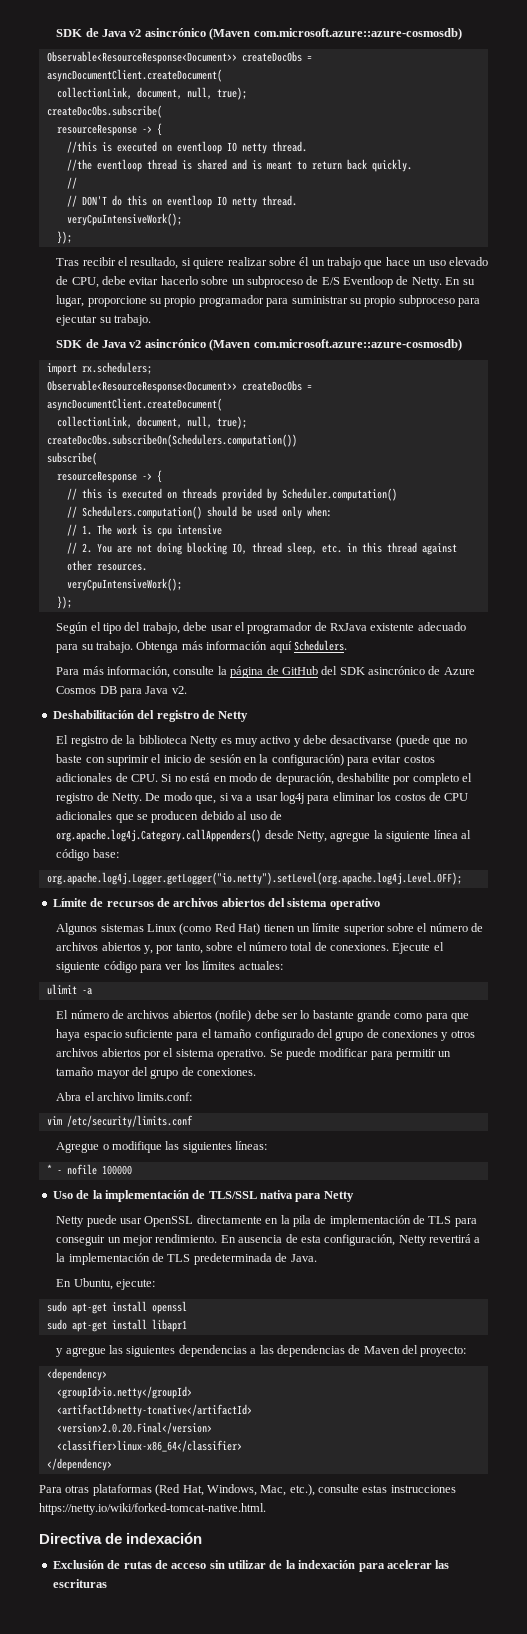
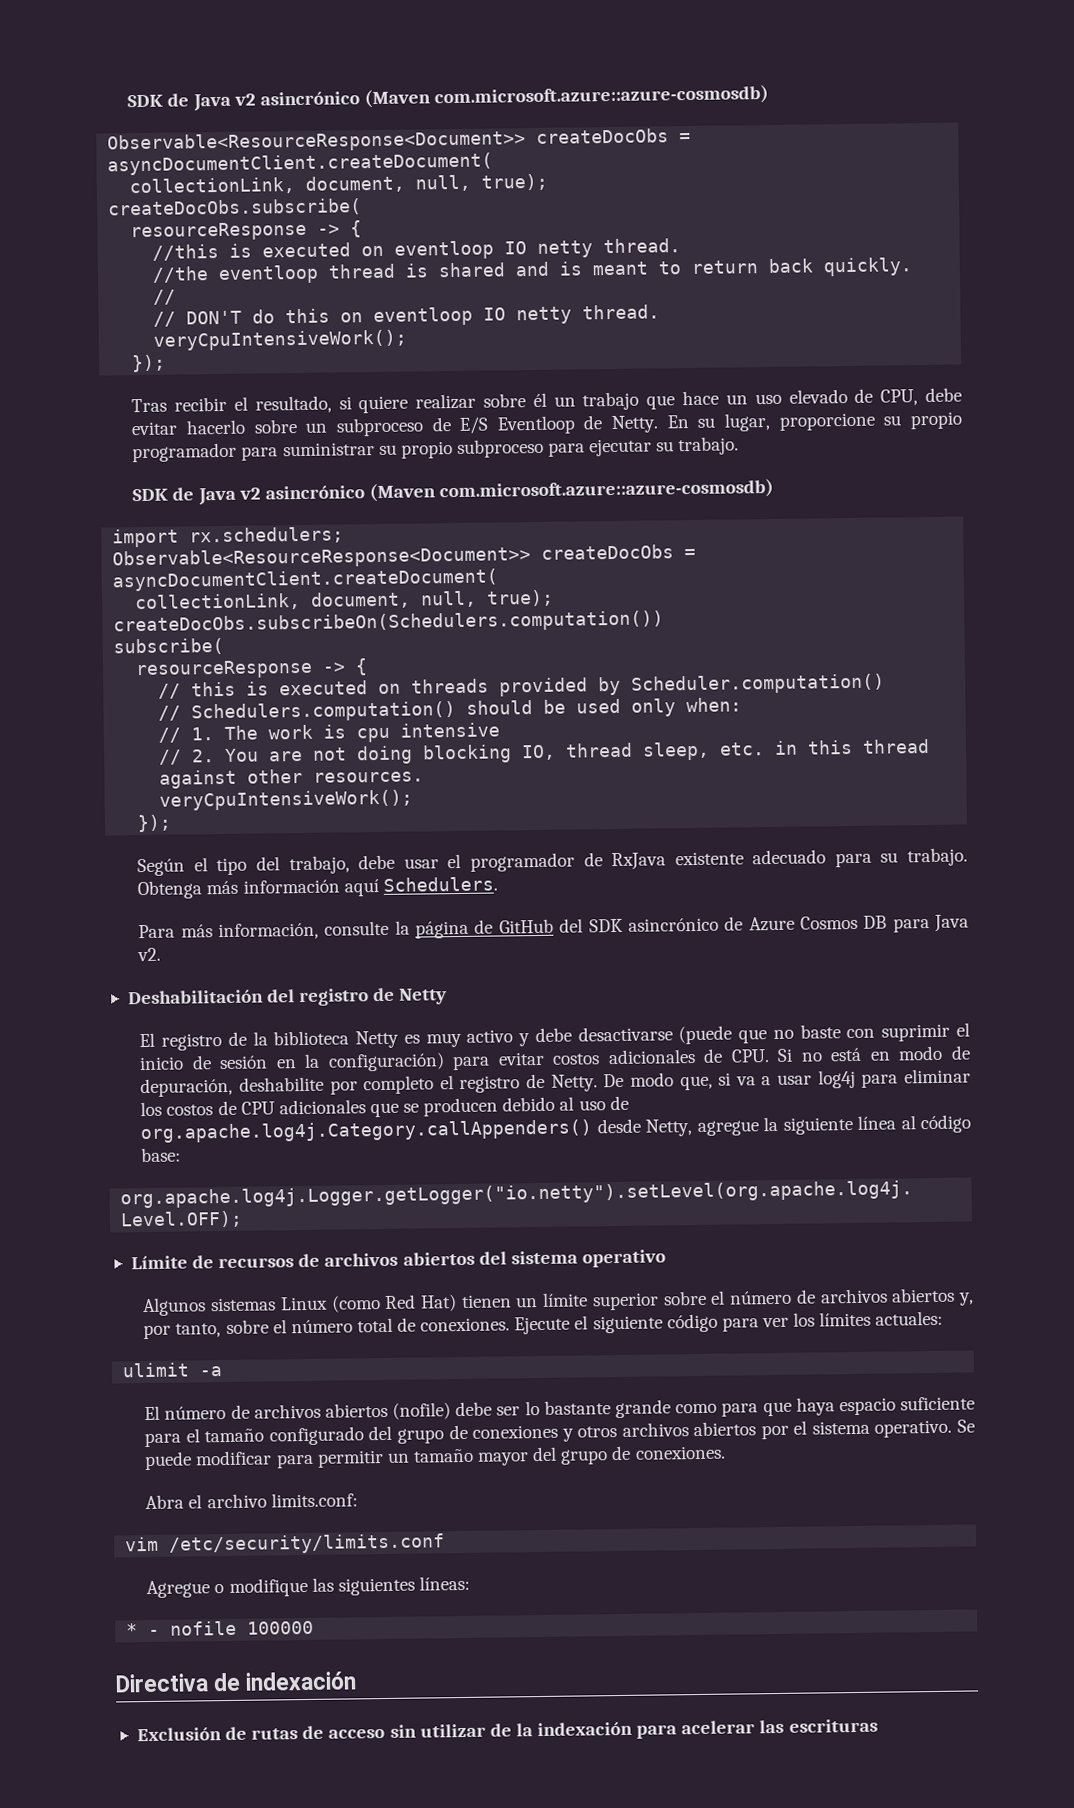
- Uso de la implementación de TLS/SSL nativa para Netty
- Netty puede usar OpenSSL directamente en la pila de implementación de TLS para conseguir un mejor rendimiento. En ausencia de esta configuración, Netty revertirá a la implementación de TLS predeterminada de Java.
- En Ubuntu, ejecute:
- sudo apt-get install openssl
- sudo apt-get install libapr1
- y agregue las siguientes dependencias a las dependencias de Maven del proyecto:
- <dependency>
- <groupId>io.netty</groupId>
- <artifactId>netty-tcnative</artifactId>
- <version>2.0.20.Final</version>
- <classifier>linux-x86_64</classifier>
- </dependency>
- Para otras plataformas (Red Hat, Windows, Mac, etc.), consulte estas instrucciones https://netty.io/wiki/forked-tomcat-native.html.

